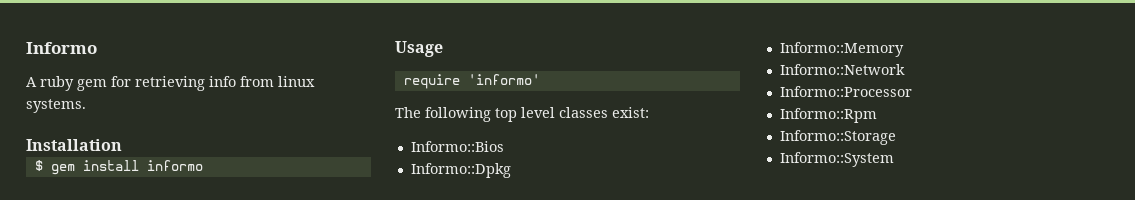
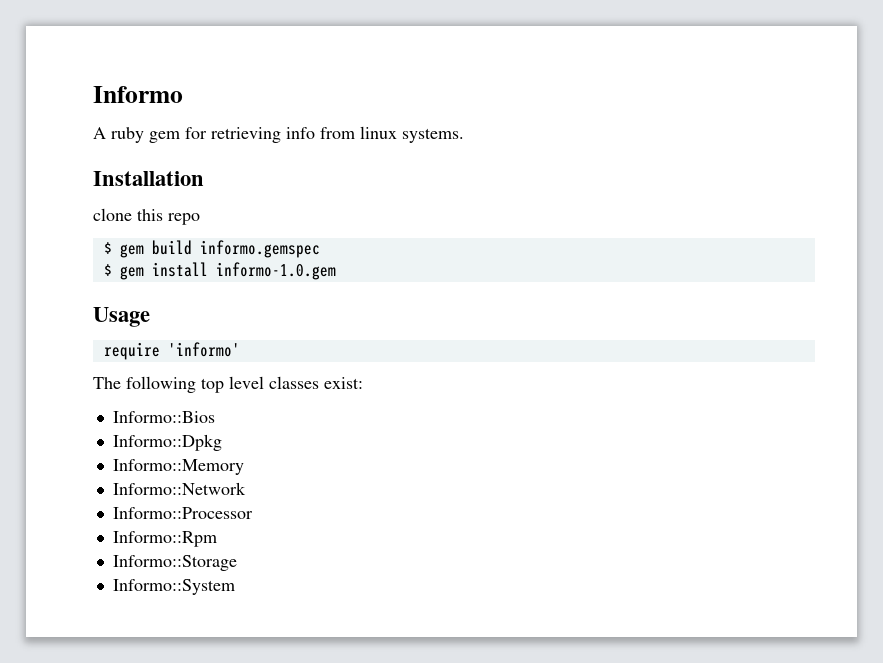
+ clone this repo
+ $ gem build informo.gemspec
- $ gem install informo
+ $ gem install informo-1.0.gem

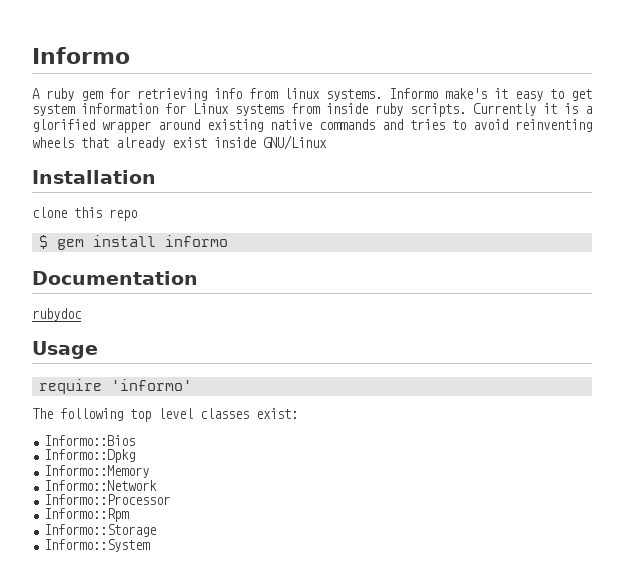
+ Informo make's it easy to get system information for Linux systems from inside ruby scripts. Currently it is a glorified wrapper around existing native commands and tries to avoid reinventing wheels that already exist inside GNU/Linux
- $ gem build informo.gemspec
- $ gem install informo-1.0.gem
+ $ gem install informo
+ Documentation
+ rubydoc

